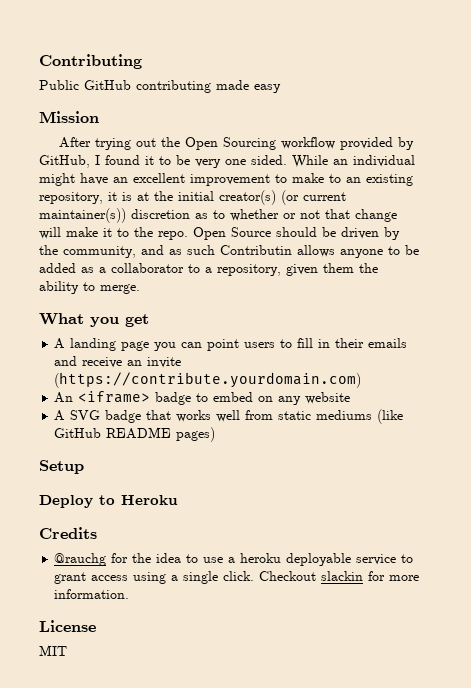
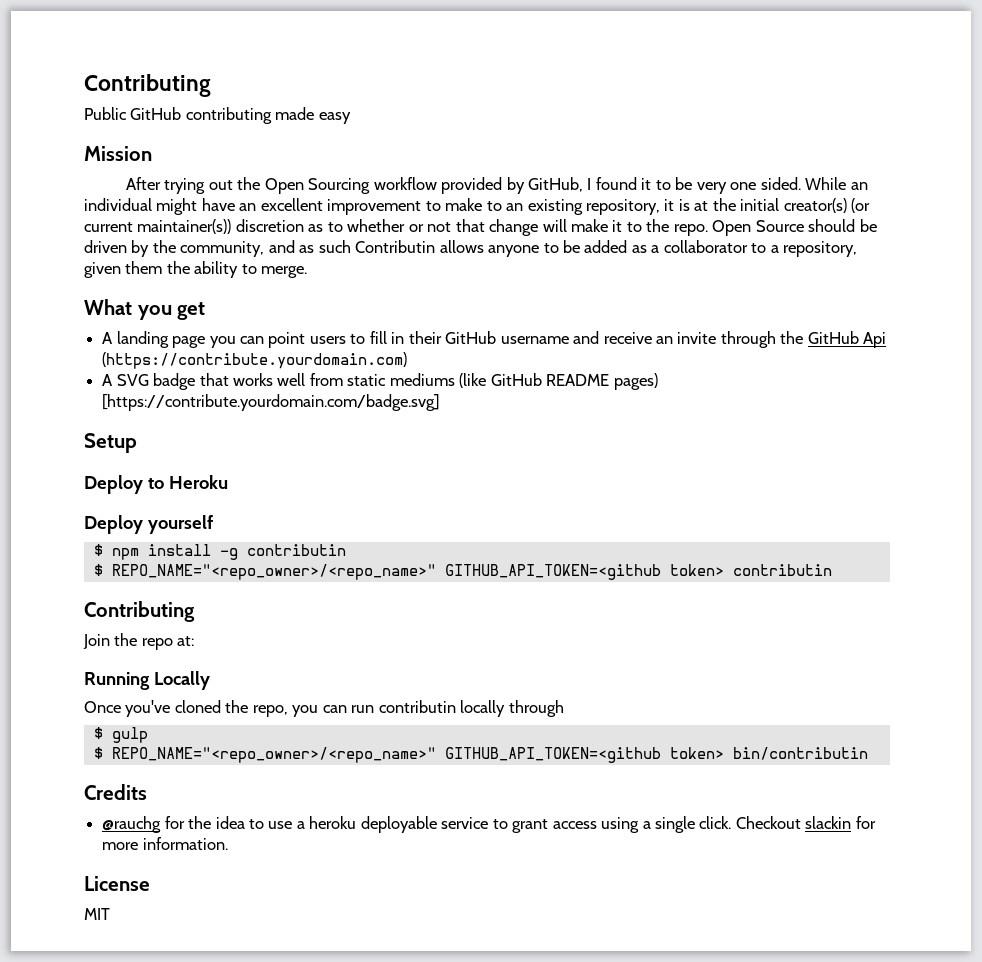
- A landing page you can point users to fill in their emails and receive an invite (https://contribute.yourdomain.com)
- An <iframe> badge to embed on any website
+ A landing page you can point users to fill in their GitHub username and receive an invite through the GitHub Api (https://contribute.yourdomain.com)
- A SVG badge that works well from static mediums (like GitHub README pages)
+ A SVG badge that works well from static mediums (like GitHub README pages) [https://contribute.yourdomain.com/badge.svg]
+ Deploy yourself
+ $ npm install -g contributin
+ $ REPO_NAME="<repo_owner>/<repo_name>" GITHUB_API_TOKEN=<github token> contributin
+ Contributing
+ Join the repo at:
+ Running Locally
+ Once you've cloned the repo, you can run contributin locally through
+ $ gulp
+ $ REPO_NAME="<repo_owner>/<repo_name>" GITHUB_API_TOKEN=<github token> bin/contributin

